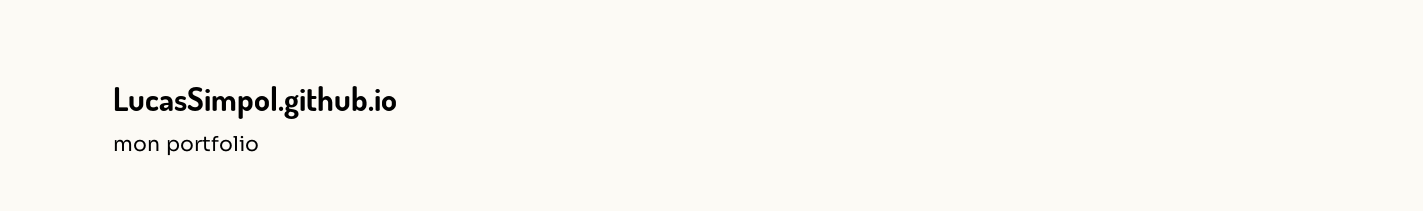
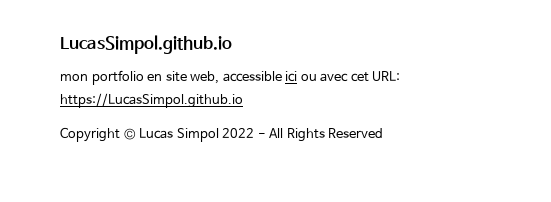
- mon portfolio
+ mon portfolio en site web, accessible ici ou avec cet URL: https://LucasSimpol.github.io
+ Copyright © Lucas Simpol 2022 - All Rights Reserved

